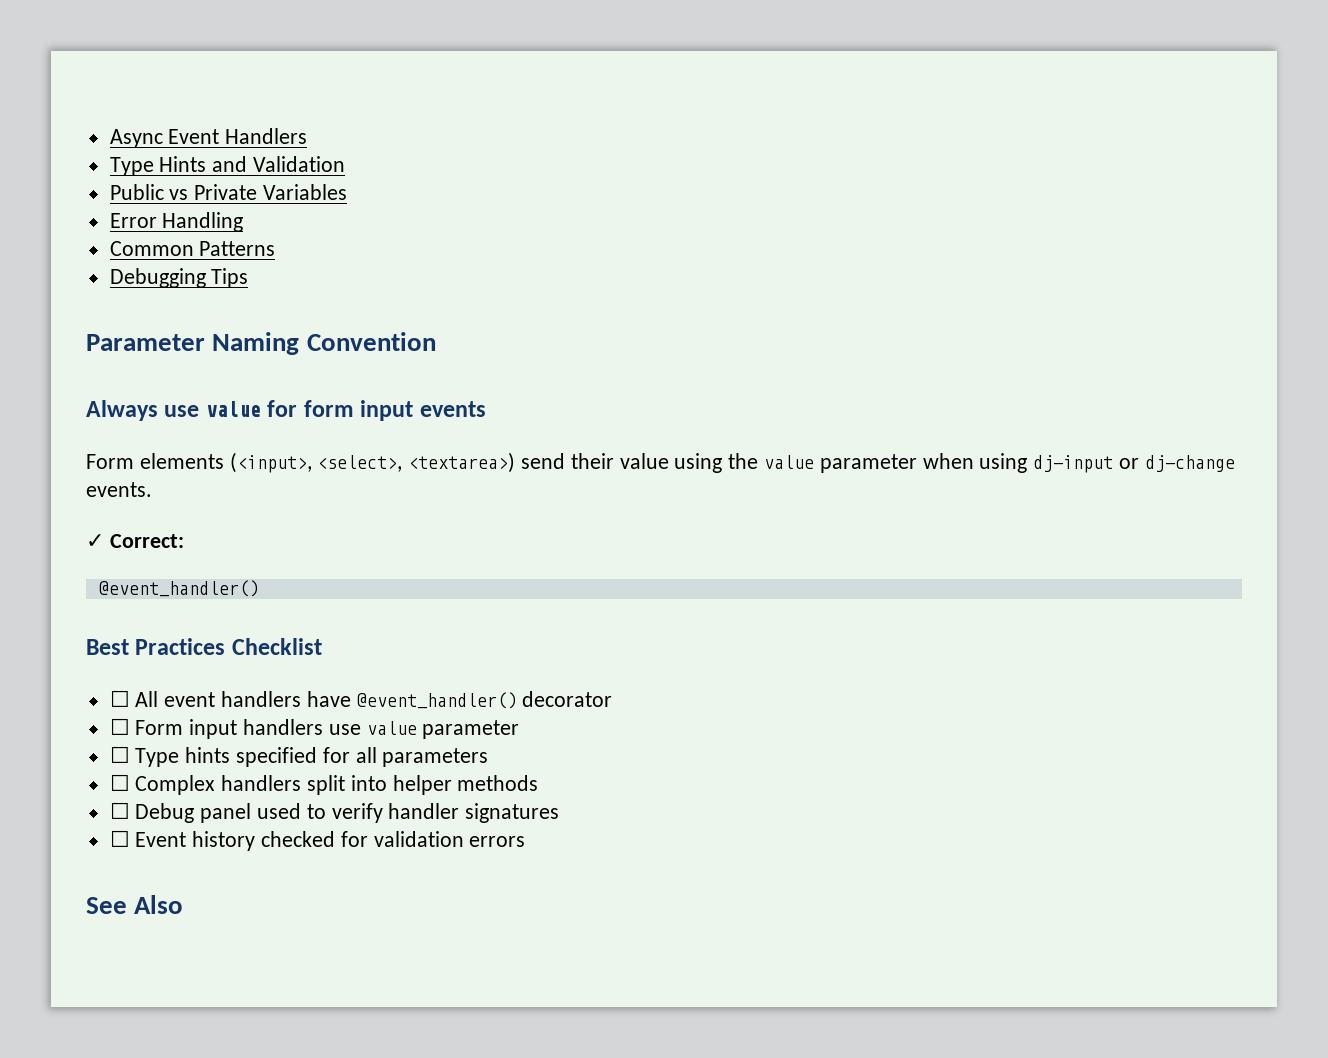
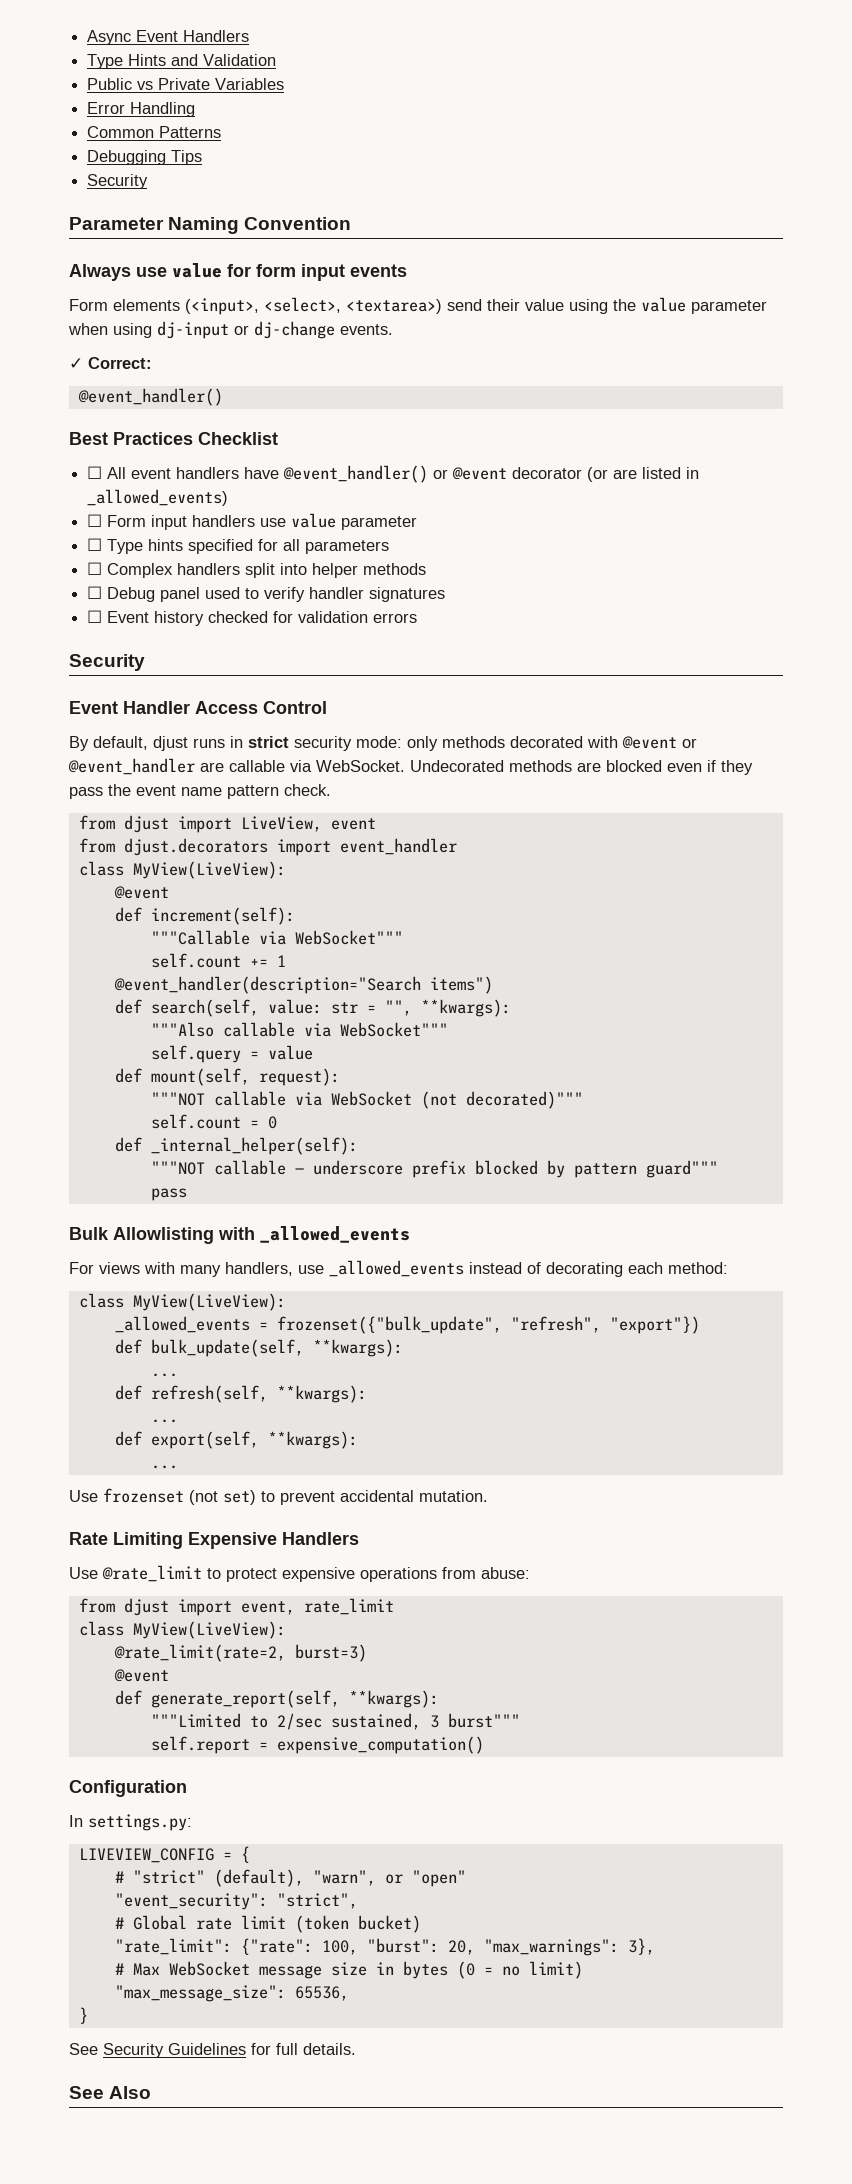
  Debugging Tips
+ Security
- ☐ All event handlers have @event_handler() decorator
+ ☐ All event handlers have @event_handler() or @event decorator (or are listed in _allowed_events)
  ☐ Event history checked for validation errors
+ Security
+ Event Handler Access Control
+ By default, djust runs in strict security mode: only methods decorated with @event or @event_handler are callable via WebSocket. Undecorated methods are blocked even if they pass the event name pattern check.
+ from djust import LiveView, event
+ from djust.decorators import event_handler
+ class MyView(LiveView):
+ @event
+ def increment(self):
+ """Callable via WebSocket"""
+ self.count += 1
+ @event_handler(description="Search items")
+ def search(self, value: str = "", **kwargs):
+ """Also callable via WebSocket"""
+ self.query = value
+ def mount(self, request):
+ """NOT callable via WebSocket (not decorated)"""
+ self.count = 0
+ def _internal_helper(self):
+ """NOT callable — underscore prefix blocked by pattern guard"""
+ pass
+ Bulk Allowlisting with _allowed_events
+ For views with many handlers, use _allowed_events instead of decorating each method:
+ class MyView(LiveView):
+ _allowed_events = frozenset({"bulk_update", "refresh", "export"})
+ def bulk_update(self, **kwargs):
+ ...
+ def refresh(self, **kwargs):
+ ...
+ def export(self, **kwargs):
+ ...
+ Use frozenset (not set) to prevent accidental mutation.
+ Rate Limiting Expensive Handlers
+ Use @rate_limit to protect expensive operations from abuse:
+ from djust import event, rate_limit
+ class MyView(LiveView):
+ @rate_limit(rate=2, burst=3)
+ @event
+ def generate_report(self, **kwargs):
+ """Limited to 2/sec sustained, 3 burst"""
+ self.report = expensive_computation()
+ Configuration
+ In settings.py:
+ LIVEVIEW_CONFIG = {
+ # "strict" (default), "warn", or "open"
+ "event_security": "strict",
+ # Global rate limit (token bucket)
+ "rate_limit": {"rate": 100, "burst": 20, "max_warnings": 3},
+ # Max WebSocket message size in bytes (0 = no limit)
+ "max_message_size": 65536,
+ }
+ See Security Guidelines for full details.

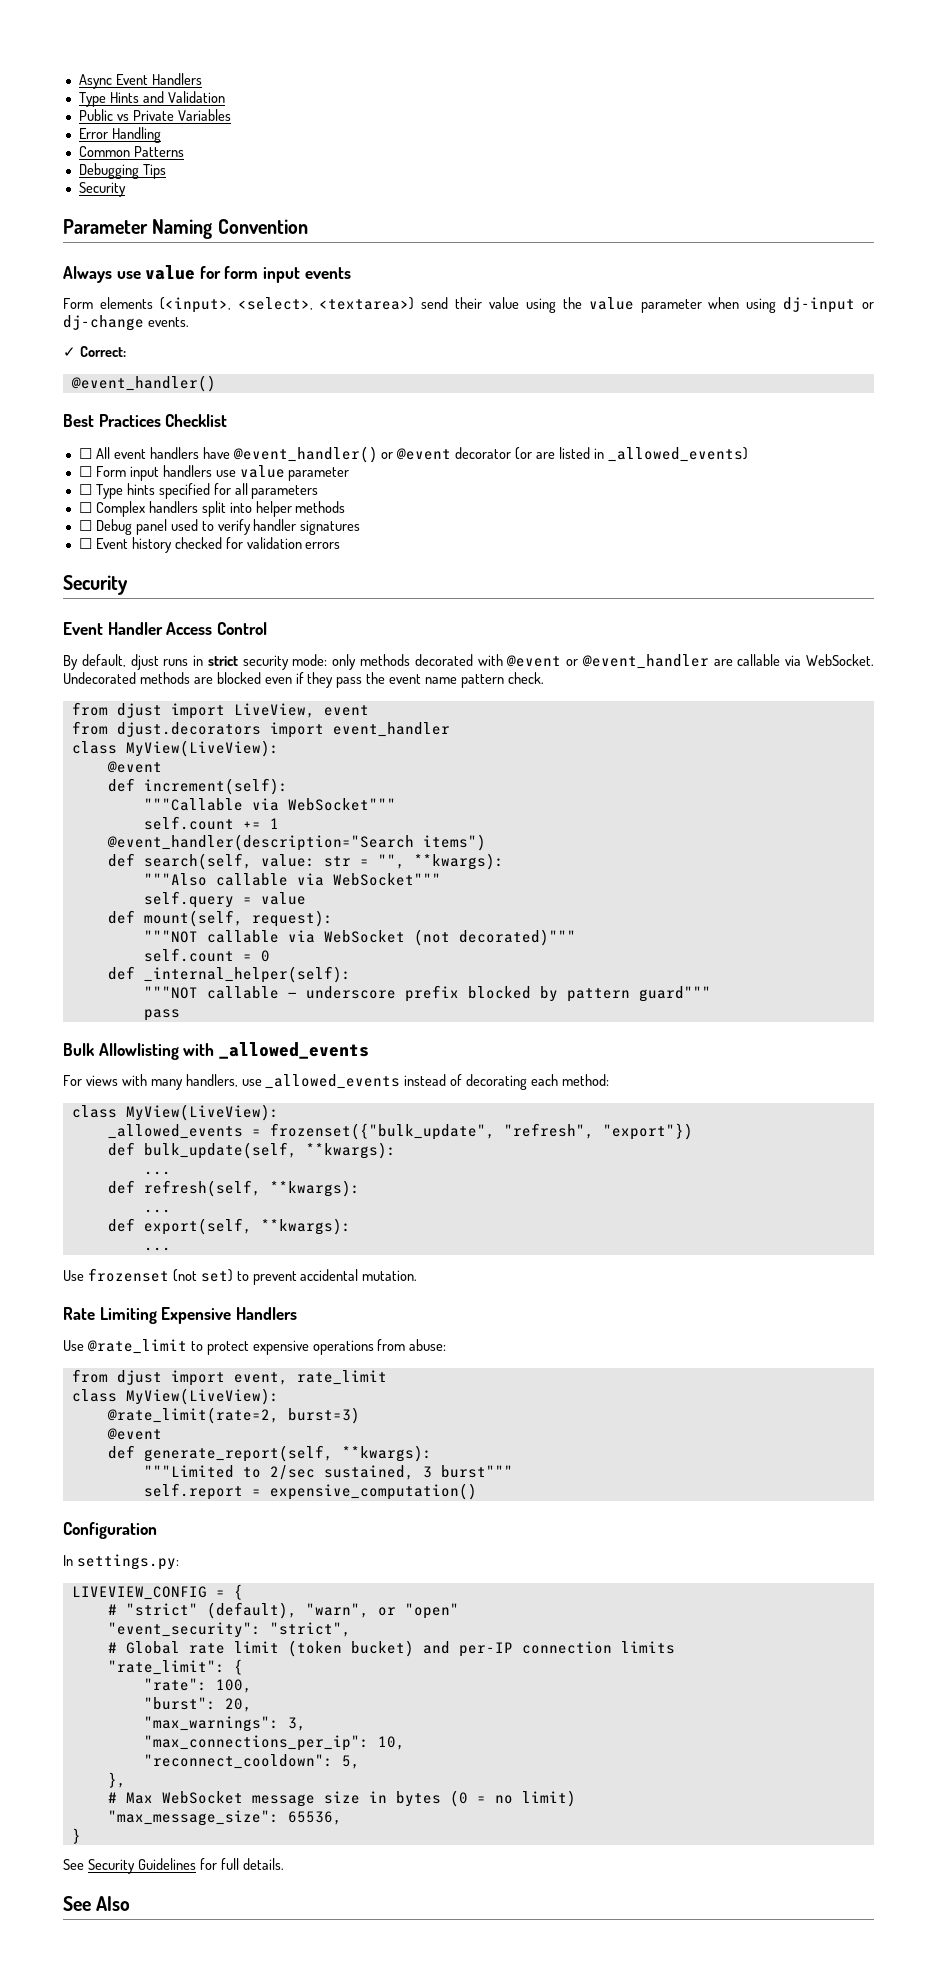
- # Global rate limit (token bucket)
+ # Global rate limit (token bucket) and per-IP connection limits
- "rate_limit": {"rate": 100, "burst": 20, "max_warnings": 3},
+ "rate_limit": {
+ "rate": 100,
+ "burst": 20,
+ "max_warnings": 3,
+ "max_connections_per_ip": 10,
+ "reconnect_cooldown": 5,
+ },

